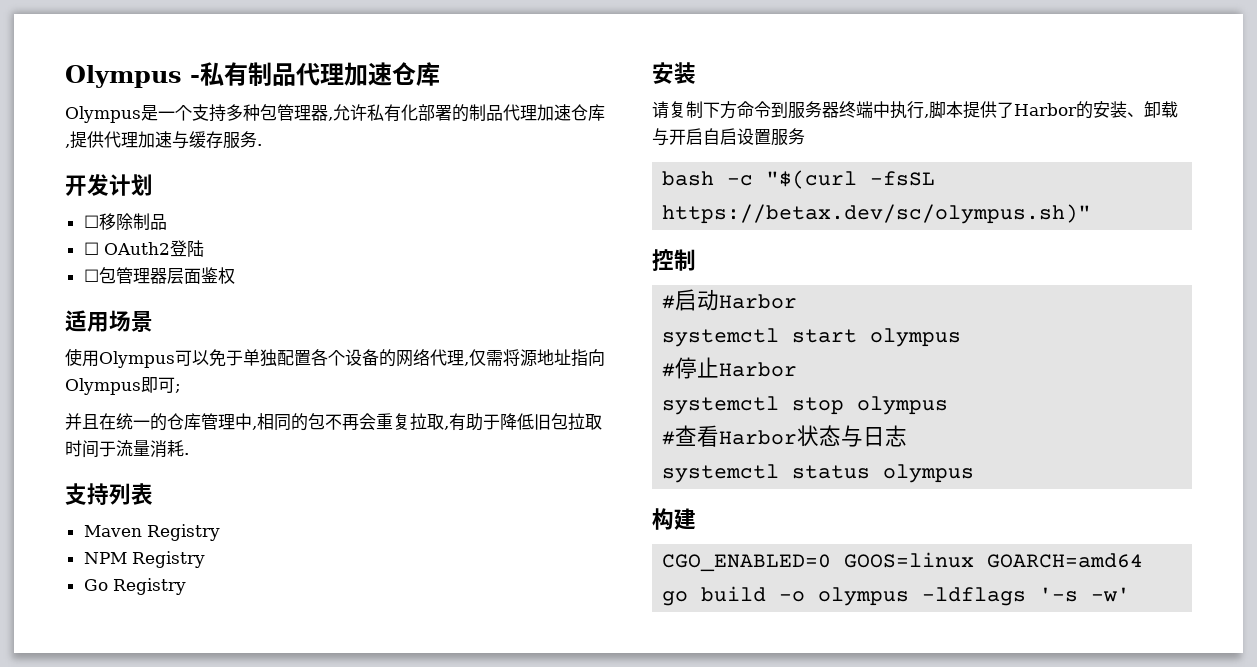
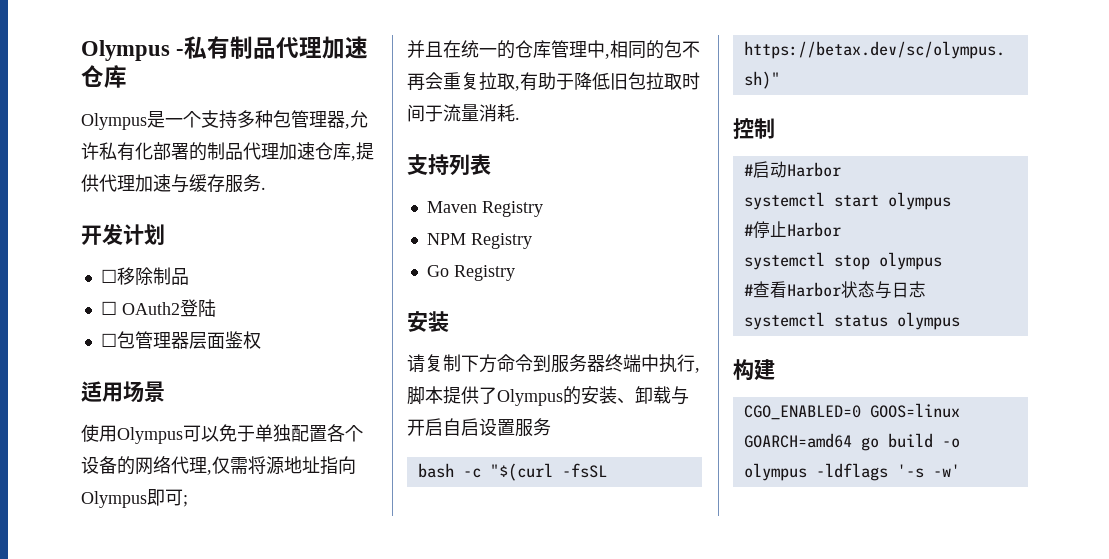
- 请复制下方命令到服务器终端中执行,脚本提供了Harbor的安装、卸载与开启自启设置服务
+ 请复制下方命令到服务器终端中执行,脚本提供了Olympus的安装、卸载与开启自启设置服务

